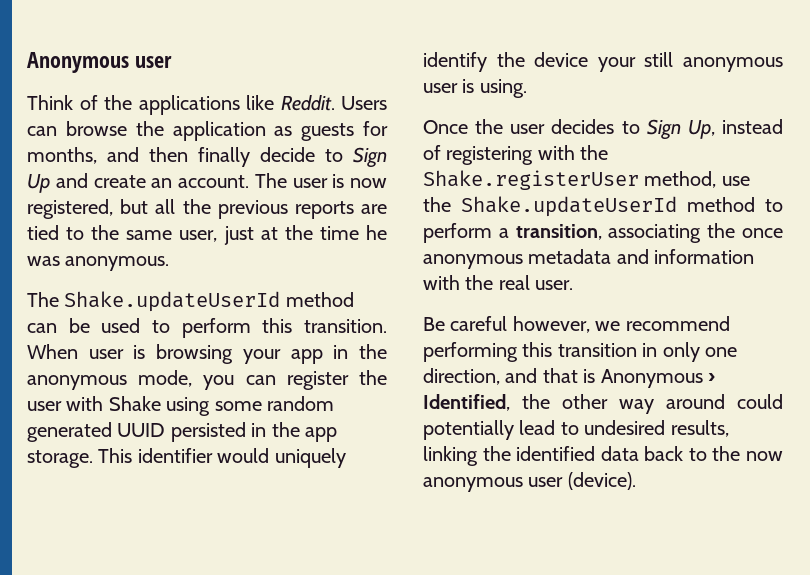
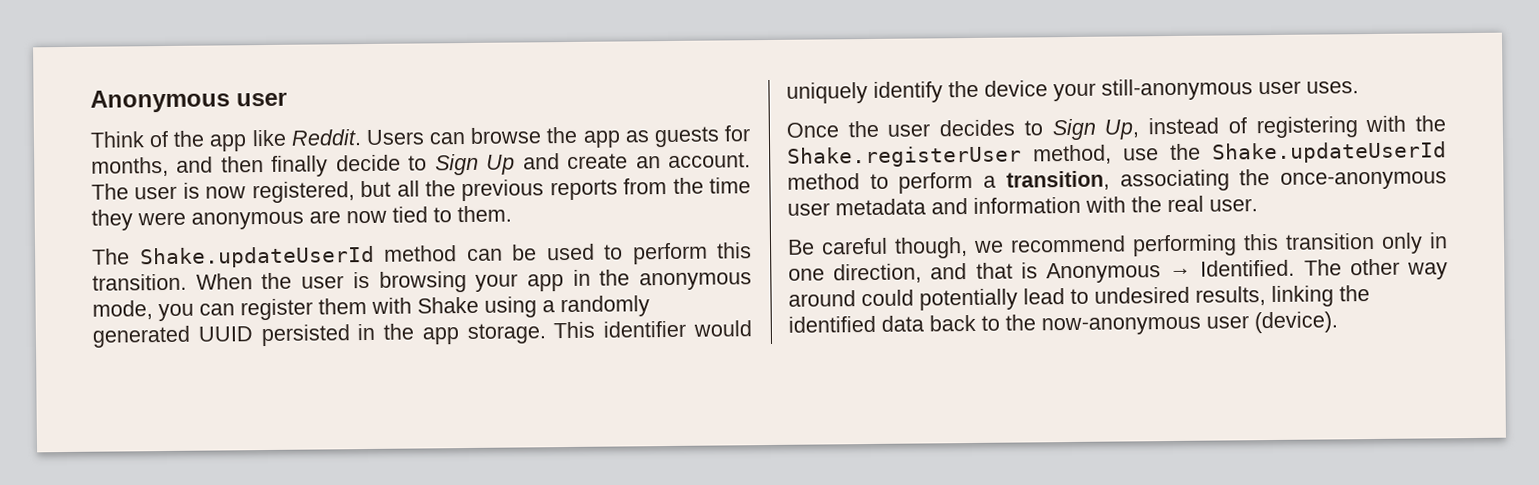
- Think of the applications like Reddit.
+ Think of the app like Reddit.
- Users can browse the application as guests for months, and then finally decide to Sign Up and create an account.
+ Users can browse the app as guests for months, and then finally decide to Sign Up and create an account.
- The user is now registered, but all the previous reports are tied to the same user, just at the time he was anonymous.
+ The user is now registered, but all the previous reports from the time they were anonymous are now tied to them.
- When user is browsing your app in the anonymous mode, you can register the user with Shake using some random generated UUID persisted in the app storage.
+ When the user is browsing your app in the anonymous mode, you can register them with Shake using a randomly generated UUID persisted in the app storage.
- This identifier would uniquely identify the device your still anonymous user is using.
+ This identifier would uniquely identify the device your still-anonymous user uses.
- Once the user decides to Sign Up, instead of registering with the Shake.registerUser method, use the Shake.updateUserId method to perform a transition, associating the once anonymous metadata and information with the real user.
+ Once the user decides to Sign Up, instead of registering with the Shake.registerUser method, use the Shake.updateUserId method to perform a transition, associating the once-anonymous user metadata and information with the real user.
- Be careful however, we recommend performing this transition in only one direction, and that is Anonymous › Identified, the other way around could potentially lead to undesired results, linking the identified data back to the now anonymous user (device).
+ Be careful though, we recommend performing this transition only in one direction, and that is Anonymous → Identified. The other way around could potentially lead to undesired results, linking the identified data back to the now-anonymous user (device).

